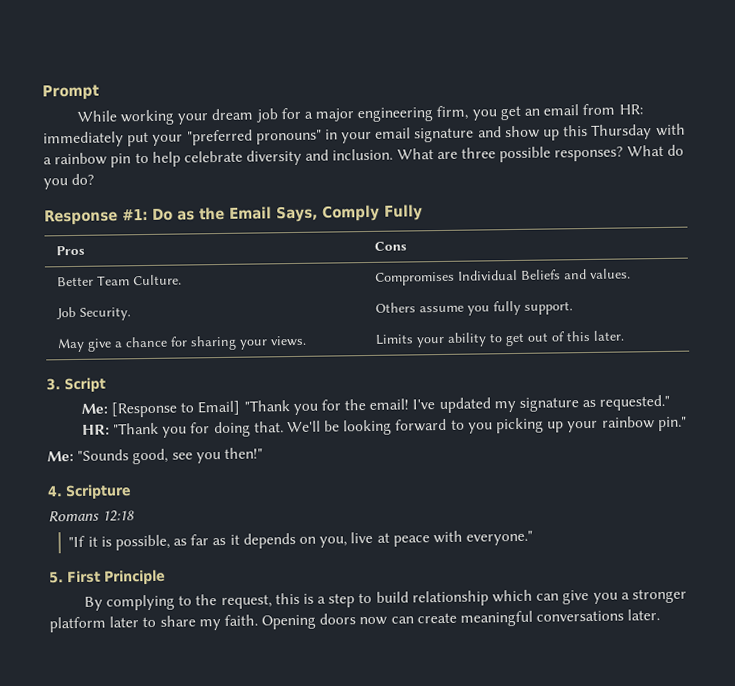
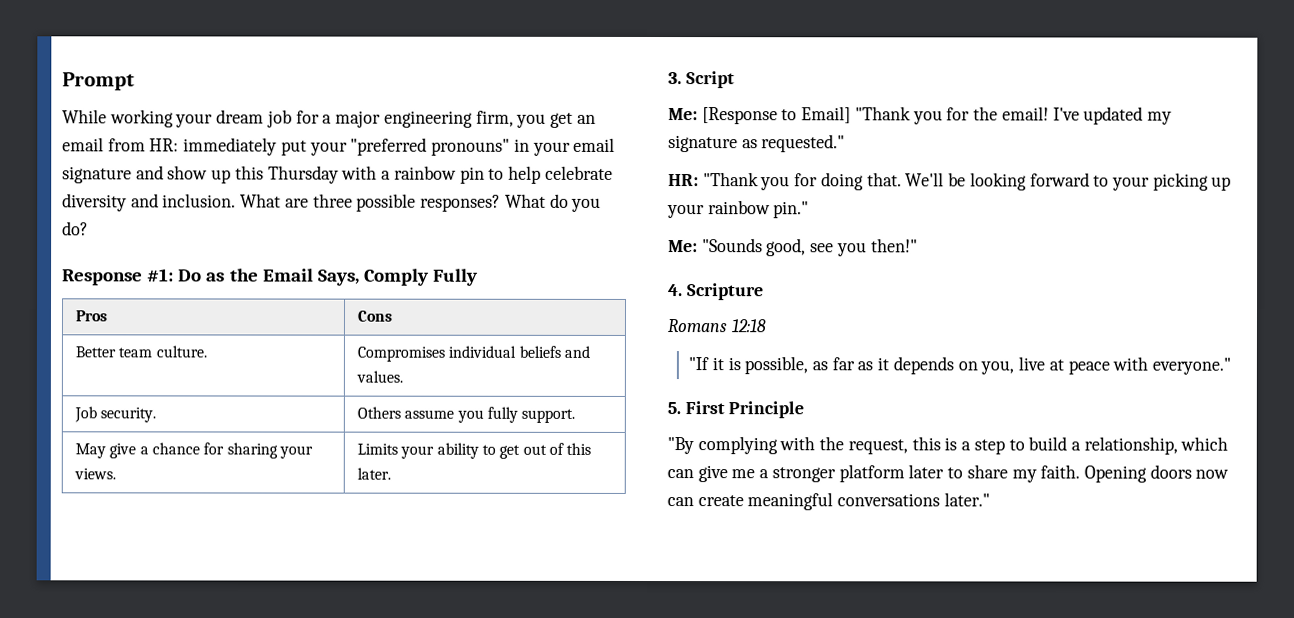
- Better Team Culture. | Compromises Individual Beliefs and values.
+ Better team culture. | Compromises individual beliefs and values.
- Job Security. | Others assume you fully support.
+ Job security. | Others assume you fully support.
- We'll be looking forward to you picking up your rainbow pin."
+ We'll be looking forward to your picking up your rainbow pin."
- By complying to the request, this is a step to build relationship which can give you a stronger platform later to share my faith.
+ "By complying with the request, this is a step to build a relationship, which can give me a stronger platform later to share my faith.
- Opening doors now can create meaningful conversations later.
+ Opening doors now can create meaningful conversations later."

